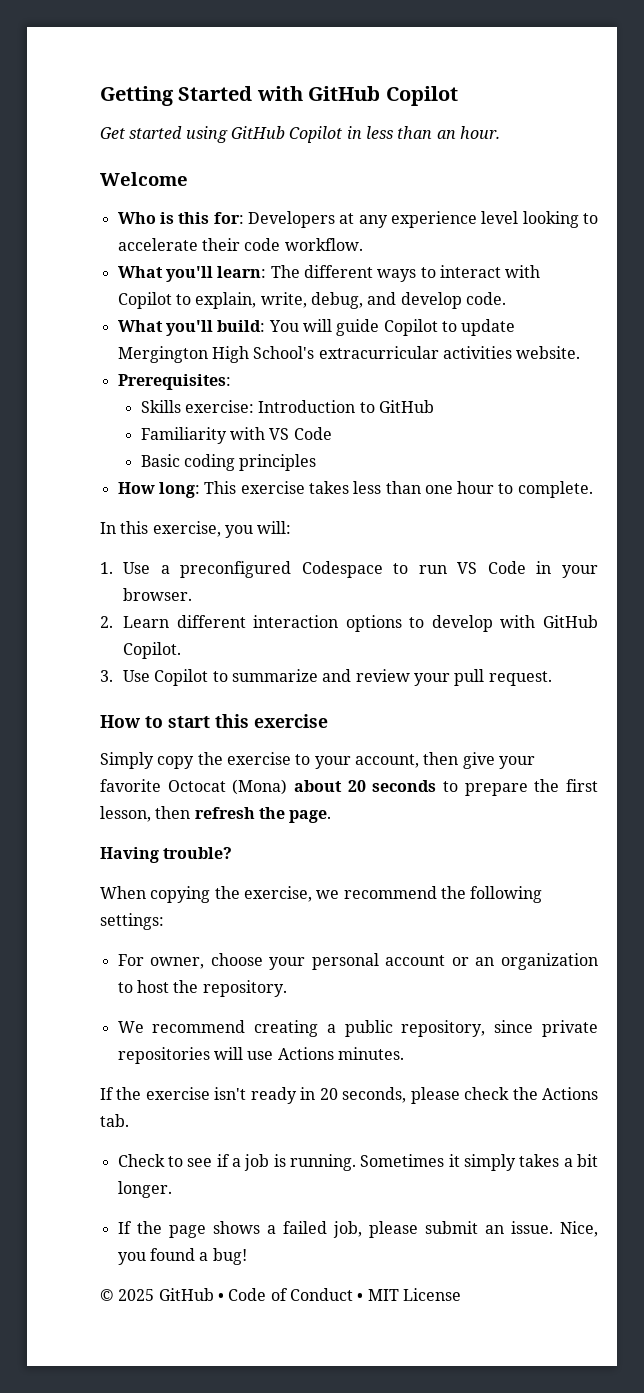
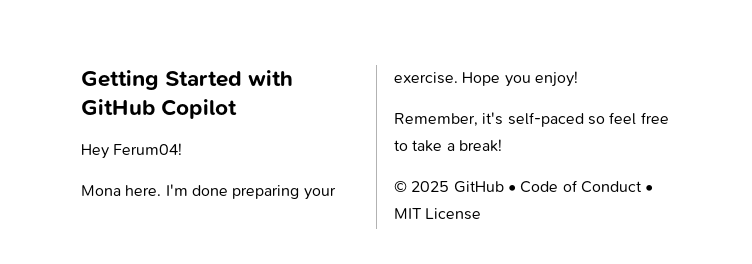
- Get started using GitHub Copilot in less than an hour.
- Welcome
- Who is this for: Developers at any experience level looking to accelerate their code workflow.
- What you'll learn: The different ways to interact with Copilot to explain, write, debug, and develop code.
- What you'll build: You will guide Copilot to update Mergington High School's extracurricular activities website.
- Prerequisites:
- Skills exercise: Introduction to GitHub
- Familiarity with VS Code
- Basic coding principles
- How long: This exercise takes less than one hour to complete.
- In this exercise, you will:
- 1. Use a preconfigured Codespace to run VS Code in your browser.
- 2. Learn different interaction options to develop with GitHub Copilot.
- 3. Use Copilot to summarize and review your pull request.
- How to start this exercise
- Simply copy the exercise to your account, then give your favorite Octocat (Mona) about 20 seconds to prepare the first lesson, then refresh the page.
- Having trouble?
- When copying the exercise, we recommend the following settings:
- For owner, choose your personal account or an organization to host the repository.
- We recommend creating a public repository, since private repositories will use Actions minutes.
- If the exercise isn't ready in 20 seconds, please check the Actions tab.
- Check to see if a job is running. Sometimes it simply takes a bit longer.
- If the page shows a failed job, please submit an issue. Nice, you found a bug!
+ Hey Ferum04!
+ Mona here. I'm done preparing your exercise. Hope you enjoy!
+ Remember, it's self-paced so feel free to take a break!

